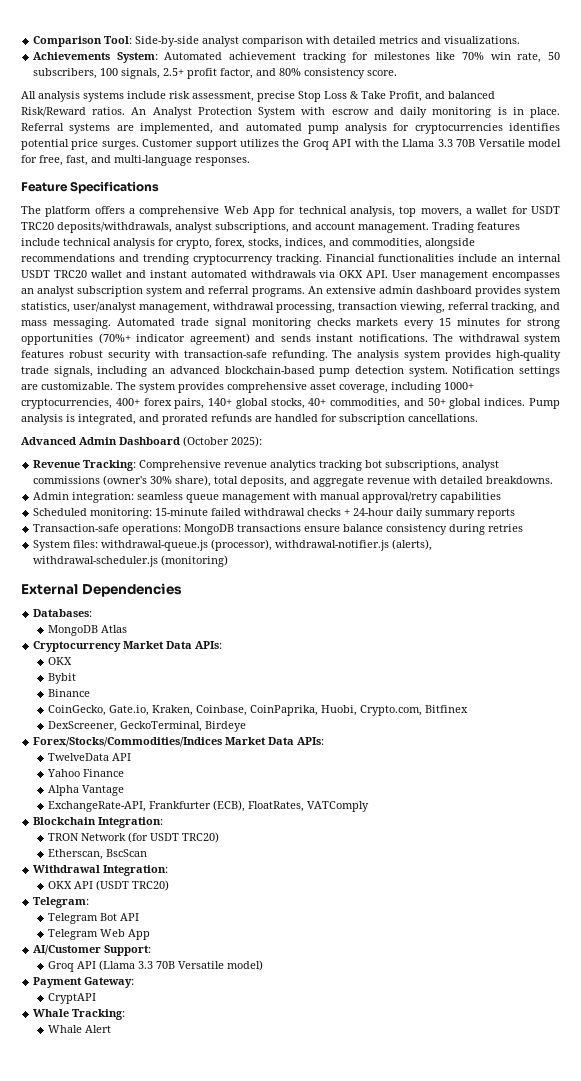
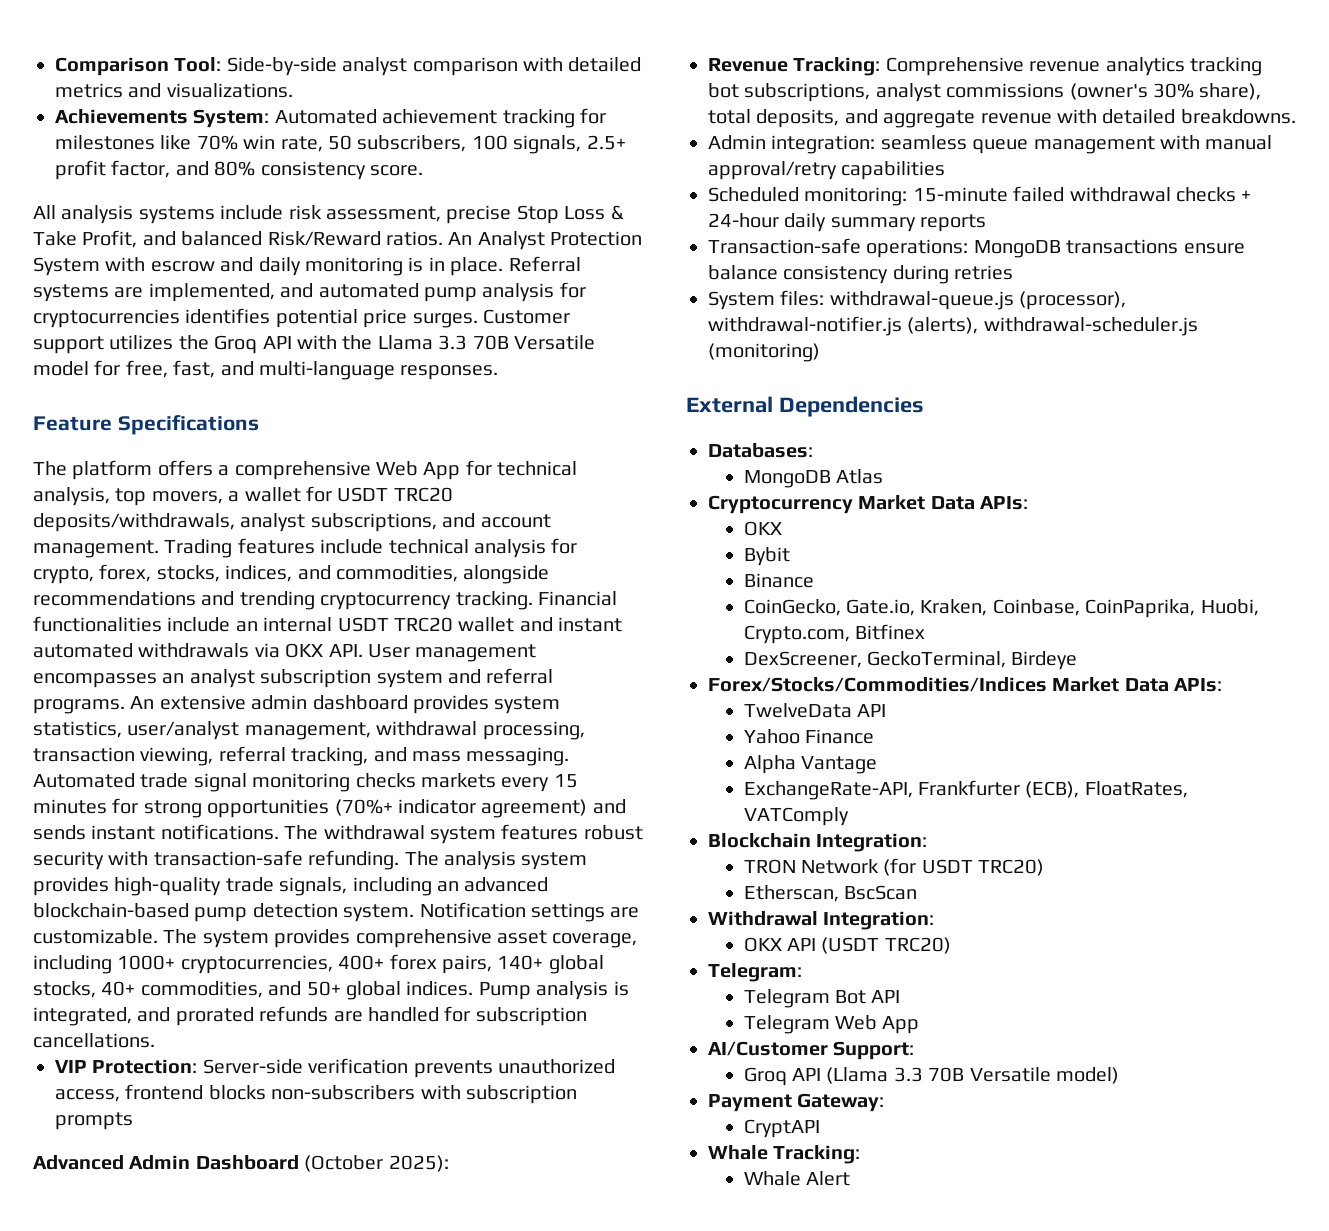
+ VIP Protection: Server-side verification prevents unauthorized access, frontend blocks non-subscribers with subscription prompts

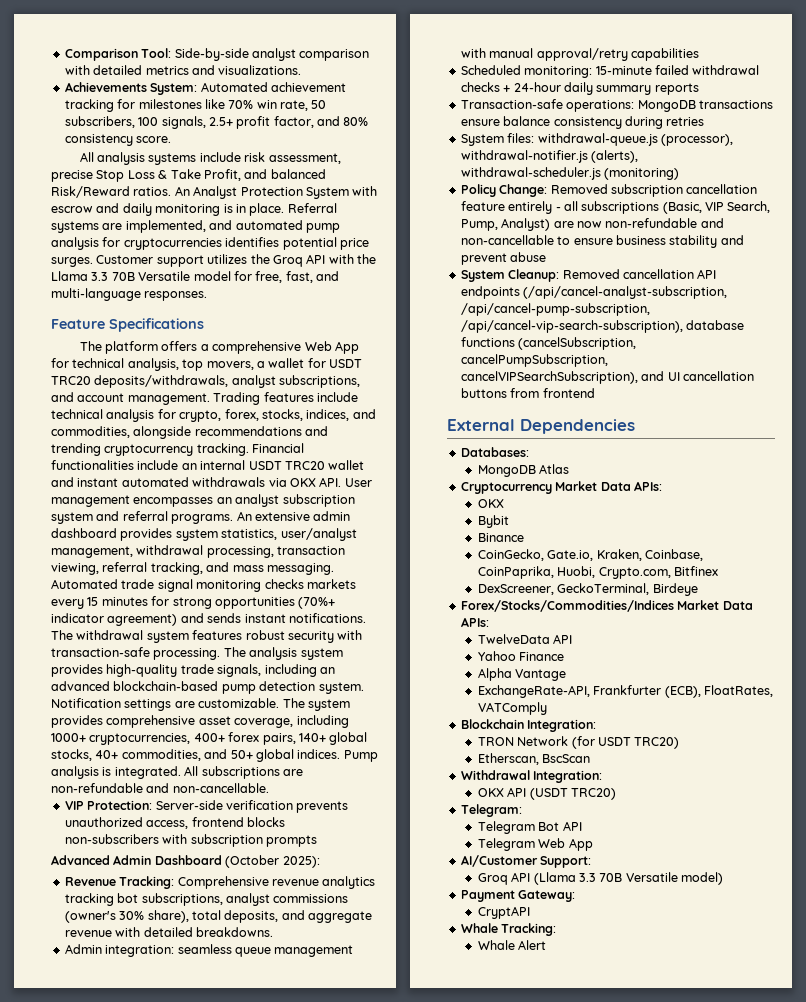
- The withdrawal system features robust security with transaction-safe refunding.
+ The withdrawal system features robust security with transaction-safe processing.
- Pump analysis is integrated, and prorated refunds are handled for subscription cancellations.
+ Pump analysis is integrated. All subscriptions are non-refundable and non-cancellable.
+ Policy Change: Removed subscription cancellation feature entirely - all subscriptions (Basic, VIP Search, Pump, Analyst) are now non-refundable and non-cancellable to ensure business stability and prevent abuse
+ System Cleanup: Removed cancellation API endpoints (/api/cancel-analyst-subscription, /api/cancel-pump-subscription, /api/cancel-vip-search-subscription), database functions (cancelSubscription, cancelPumpSubscription, cancelVIPSearchSubscription), and UI cancellation buttons from frontend

